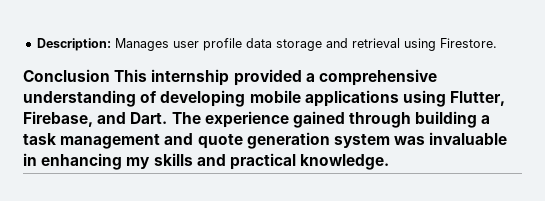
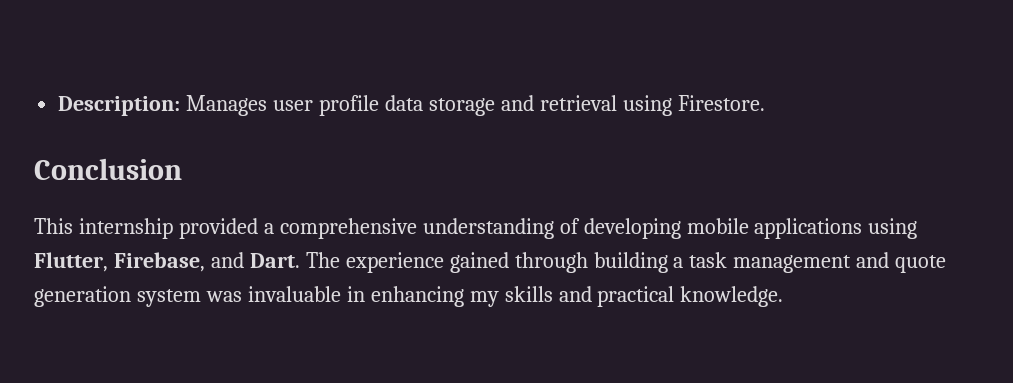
- Conclusion This internship provided a comprehensive understanding of developing mobile applications using Flutter, Firebase, and Dart.
+ Conclusion
+ This internship provided a comprehensive understanding of developing mobile applications using Flutter, Firebase, and Dart.

